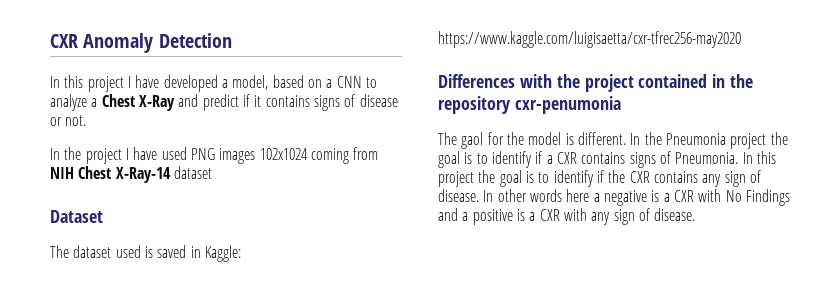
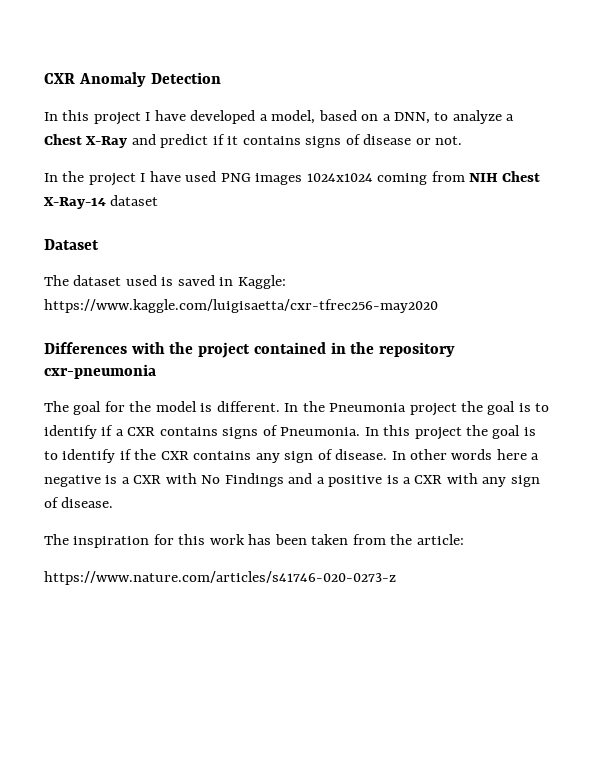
- In this project I have developed a model, based on a CNN to analyze a Chest X-Ray and predict if it contains signs of disease or not.
+ In this project I have developed a model, based on a DNN, to analyze a Chest X-Ray and predict if it contains signs of disease or not.
- In the project I have used PNG images 102x1024 coming from NIH Chest X-Ray-14 dataset
+ In the project I have used PNG images 1024x1024 coming from NIH Chest X-Ray-14 dataset
- Differences with the project contained in the repository cxr-penumonia
- The gaol for the model is different.
+ Differences with the project contained in the repository cxr-pneumonia
+ The goal for the model is different.
+ The inspiration for this work has been taken from the article:
+ https://www.nature.com/articles/s41746-020-0273-z

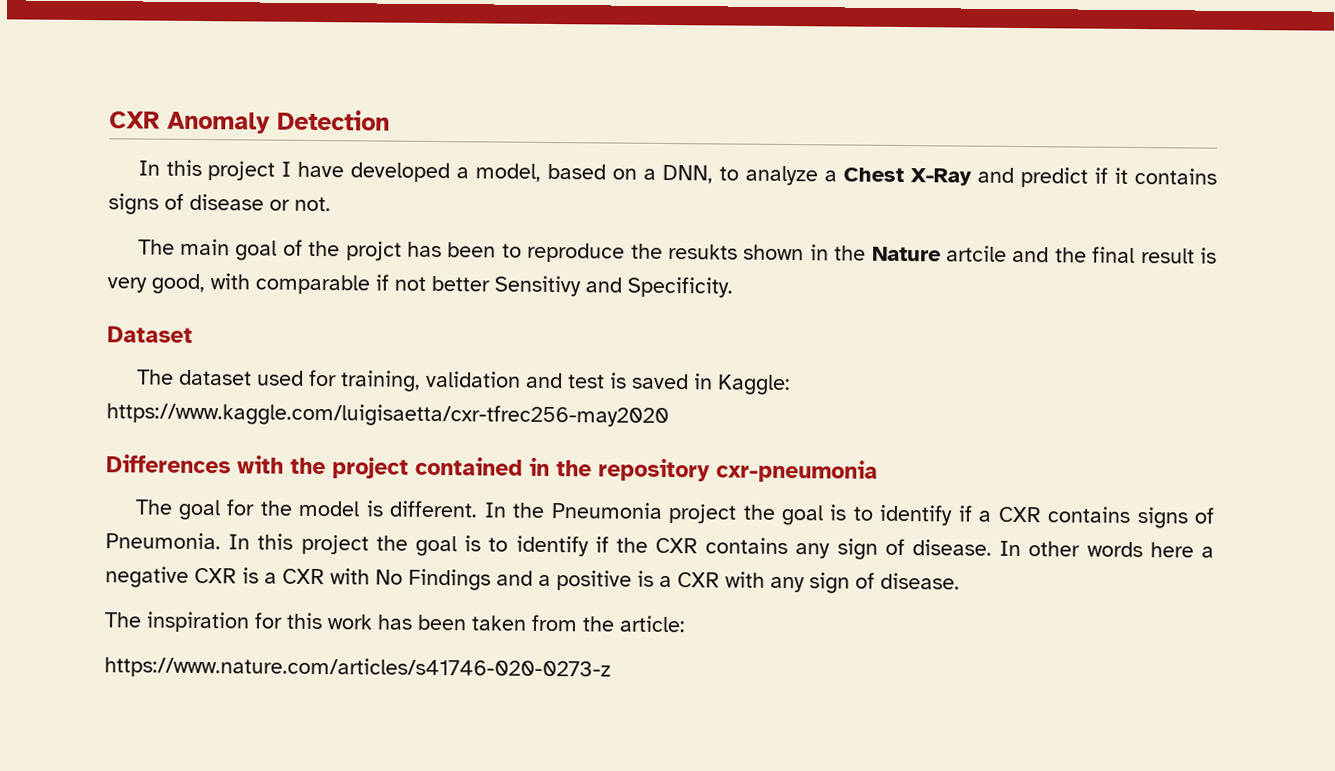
- In the project I have used PNG images 1024x1024 coming from NIH Chest X-Ray-14 dataset
+ The main goal of the projct has been to reproduce the resukts shown in the Nature artcile and the final result is very good, with comparable if not better Sensitivy and Specificity.
- The dataset used is saved in Kaggle: https://www.kaggle.com/luigisaetta/cxr-tfrec256-may2020
+ The dataset used for training, validation and test is saved in Kaggle: https://www.kaggle.com/luigisaetta/cxr-tfrec256-may2020
- In other words here a negative is a CXR with No Findings and a positive is a CXR with any sign of disease.
+ In other words here a negative CXR is a CXR with No Findings and a positive is a CXR with any sign of disease.

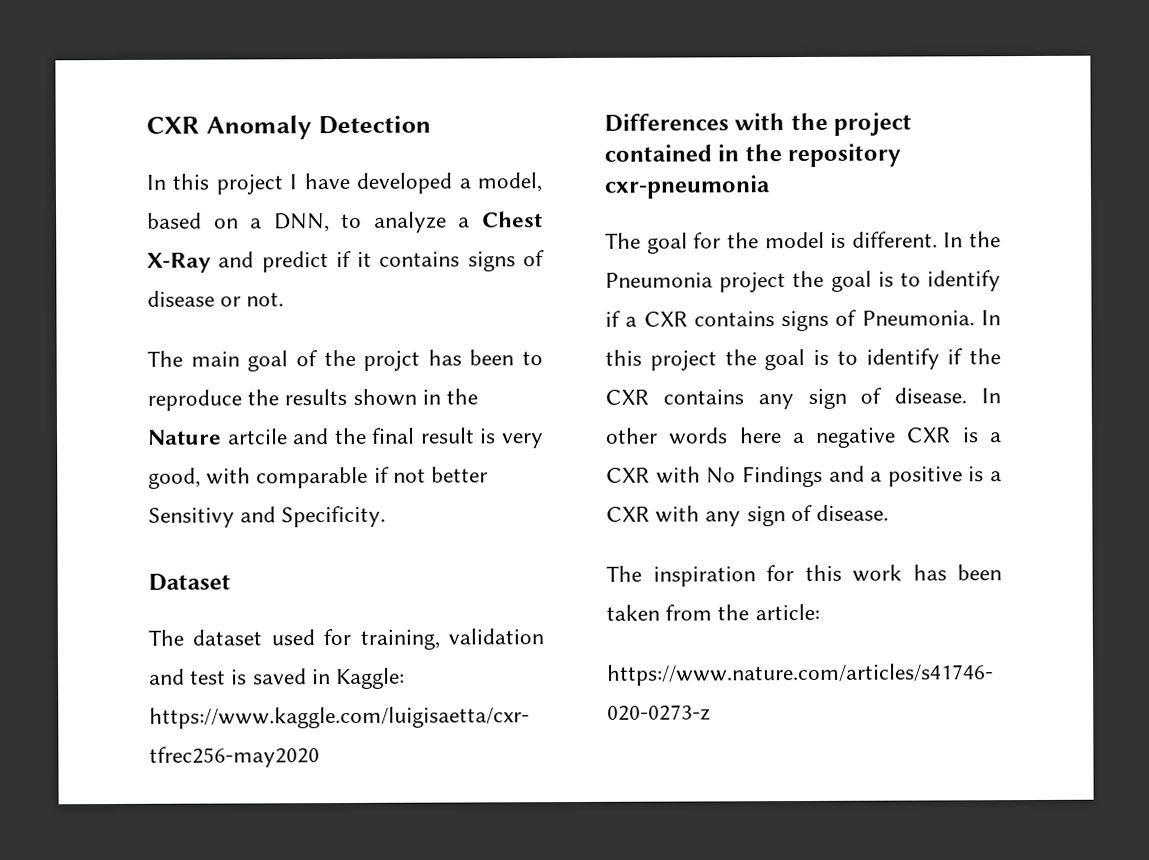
- The main goal of the projct has been to reproduce the resukts shown in the Nature artcile and the final result is very good, with comparable if not better Sensitivy and Specificity.
+ The main goal of the projct has been to reproduce the results shown in the Nature artcile and the final result is very good, with comparable if not better Sensitivy and Specificity.

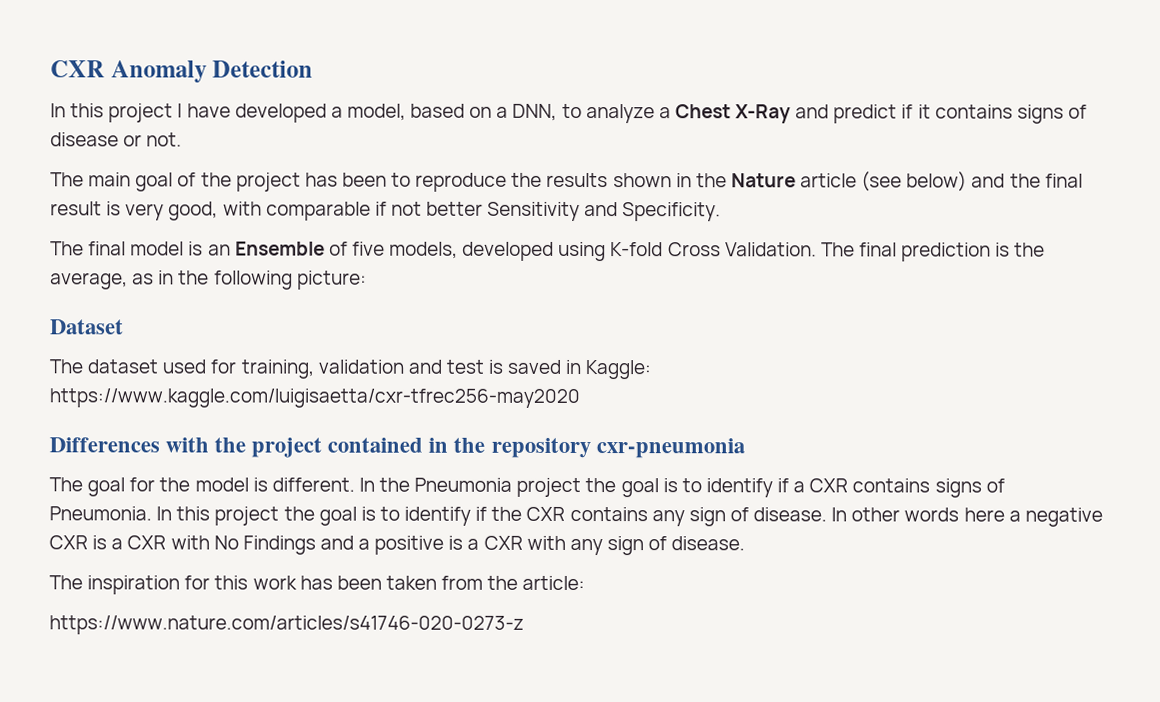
- The main goal of the projct has been to reproduce the results shown in the Nature artcile and the final result is very good, with comparable if not better Sensitivy and Specificity.
+ The main goal of the project has been to reproduce the results shown in the Nature article (see below) and the final result is very good, with comparable if not better Sensitivity and Specificity.
+ The final model is an Ensemble of five models, developed using K-fold Cross Validation. The final prediction is the average, as in the following picture:

